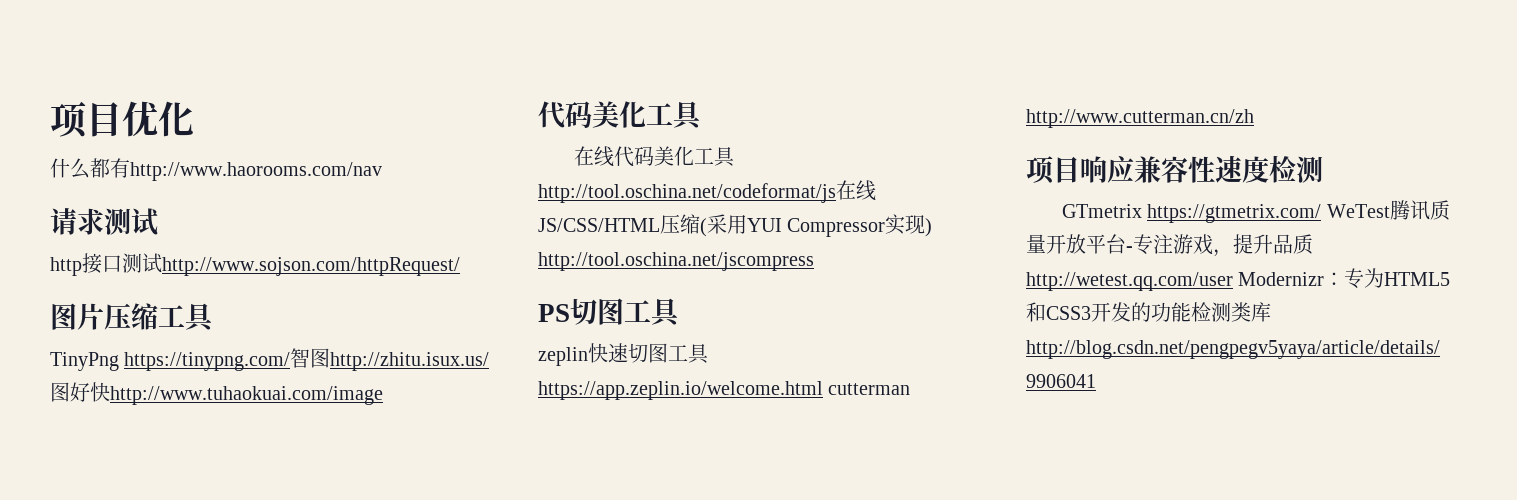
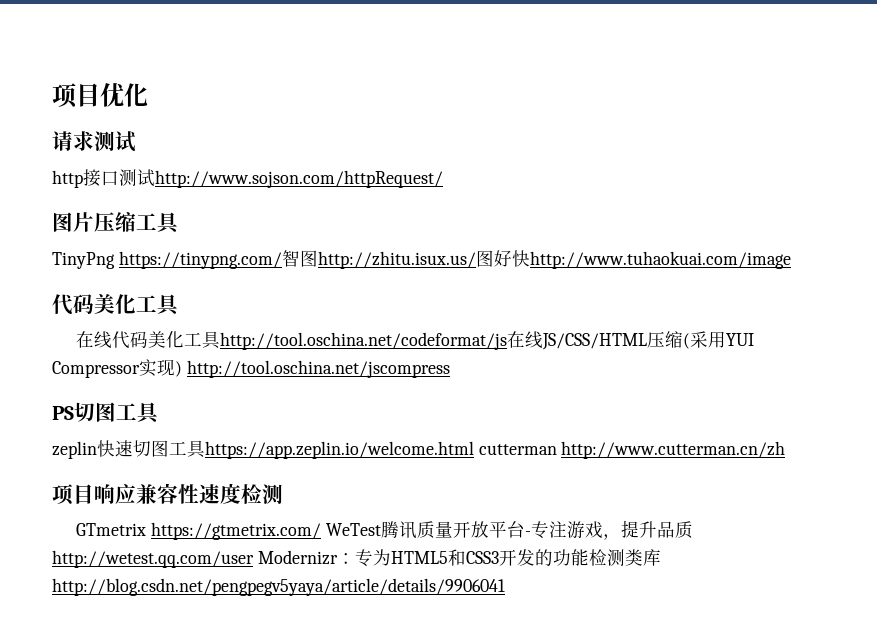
- 什么都有http://www.haorooms.com/nav

